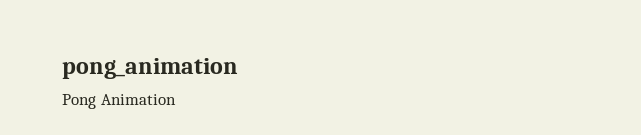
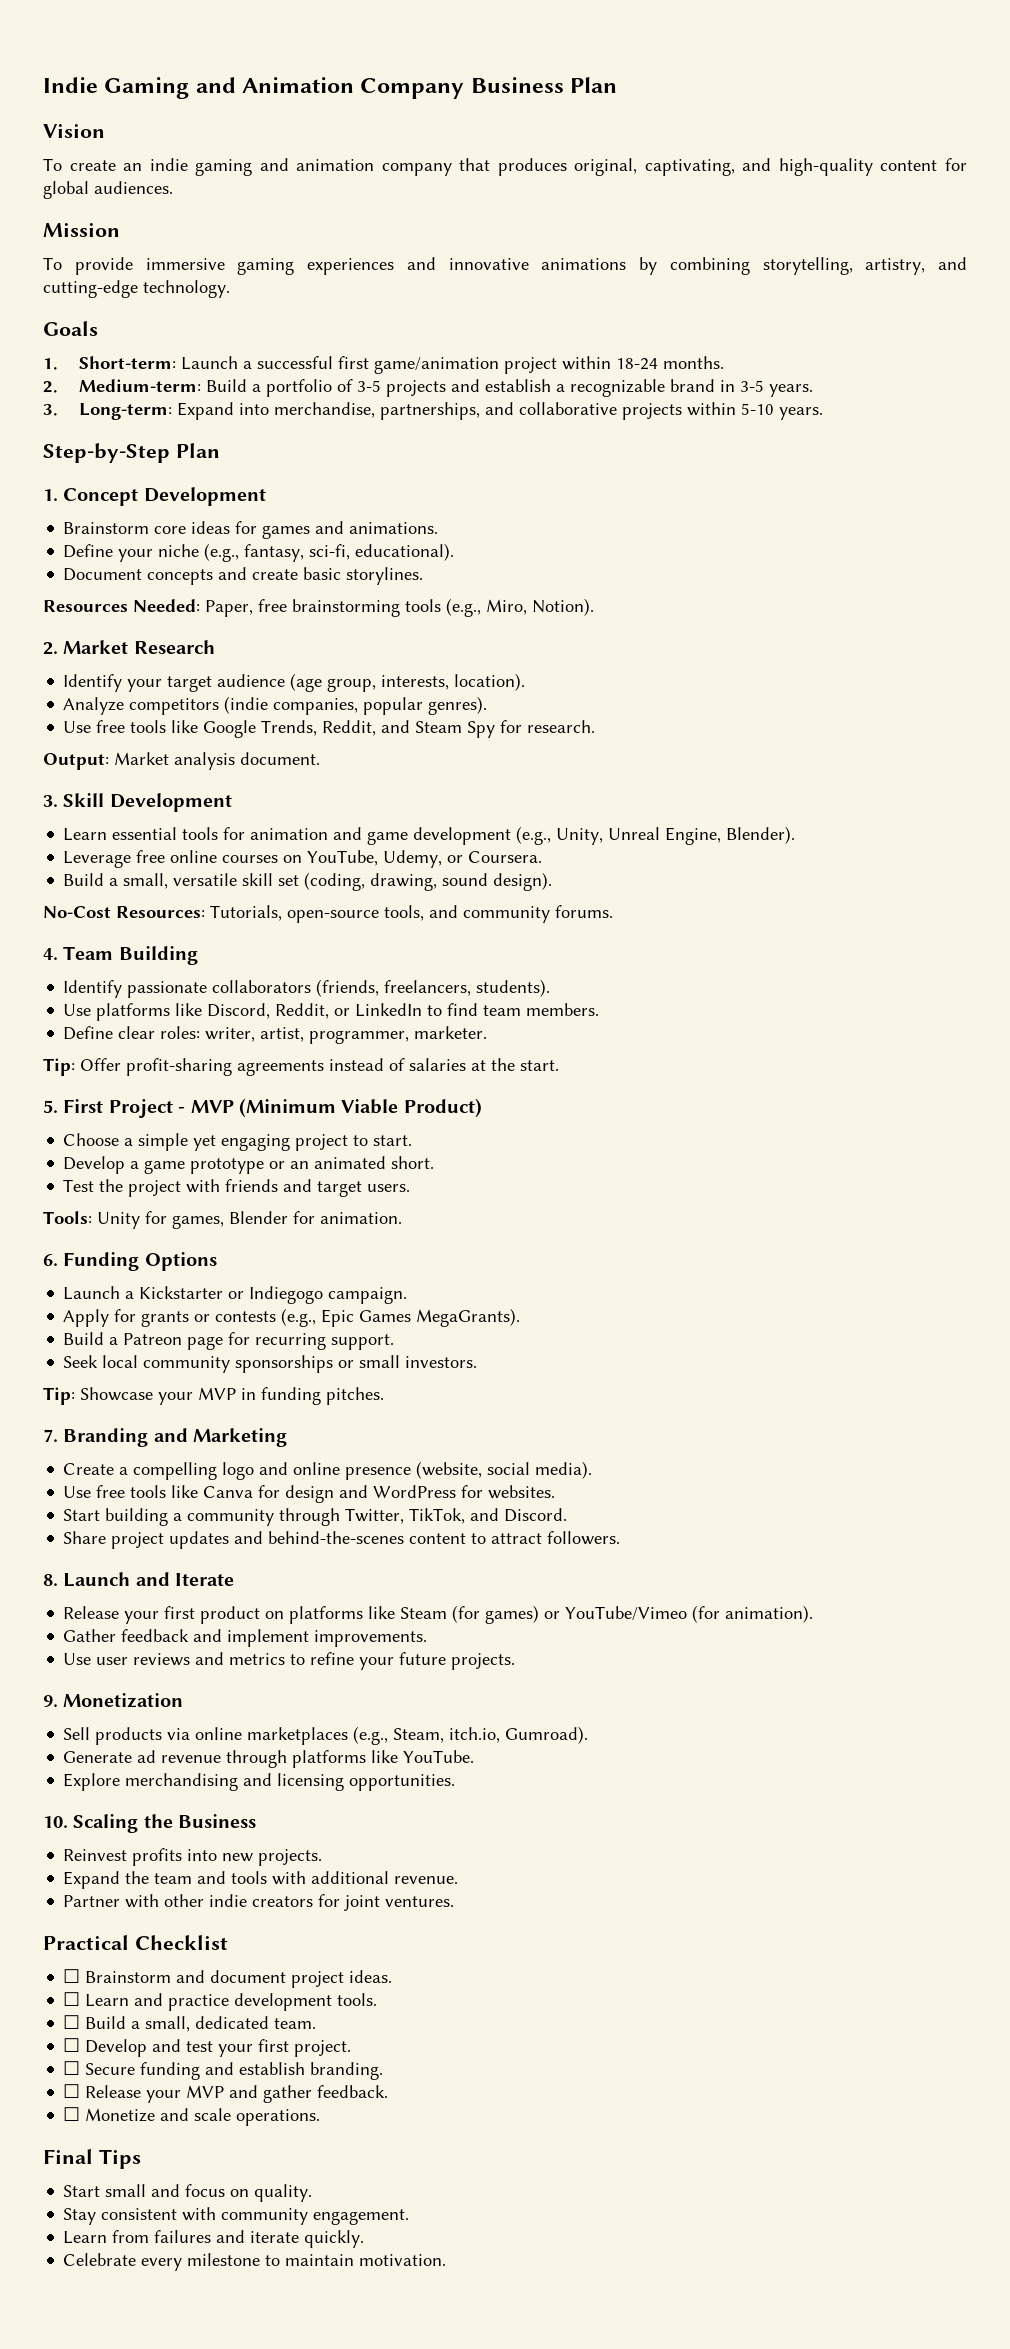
- pong_animation
- Pong Animation
+ Indie Gaming and Animation Company Business Plan
+ Vision
+ To create an indie gaming and animation company that produces original, captivating, and high-quality content for global audiences.
+ Mission
+ To provide immersive gaming experiences and innovative animations by combining storytelling, artistry, and cutting-edge technology.
+ Goals
+ 1. Short-term: Launch a successful first game/animation project within 18-24 months.
+ 2. Medium-term: Build a portfolio of 3-5 projects and establish a recognizable brand in 3-5 years.
+ 3. Long-term: Expand into merchandise, partnerships, and collaborative projects within 5-10 years.
+ Step-by-Step Plan
+ 1. Concept Development
+ Brainstorm core ideas for games and animations.
+ Define your niche (e.g., fantasy, sci-fi, educational).
+ Document concepts and create basic storylines.
+ Resources Needed: Paper, free brainstorming tools (e.g., Miro, Notion).
+ 2. Market Research
+ Identify your target audience (age group, interests, location).
+ Analyze competitors (indie companies, popular genres).
+ Use free tools like Google Trends, Reddit, and Steam Spy for research.
+ Output: Market analysis document.
+ 3. Skill Development
+ Learn essential tools for animation and game development (e.g., Unity, Unreal Engine, Blender).
+ Leverage free online courses on YouTube, Udemy, or Coursera.
+ Build a small, versatile skill set (coding, drawing, sound design).
+ No-Cost Resources: Tutorials, open-source tools, and community forums.
+ 4. Team Building
+ Identify passionate collaborators (friends, freelancers, students).
+ Use platforms like Discord, Reddit, or LinkedIn to find team members.
+ Define clear roles: writer, artist, programmer, marketer.
+ Tip: Offer profit-sharing agreements instead of salaries at the start.
+ 5. First Project - MVP (Minimum Viable Product)
+ Choose a simple yet engaging project to start.
+ Develop a game prototype or an animated short.
+ Test the project with friends and target users.
+ Tools: Unity for games, Blender for animation.
+ 6. Funding Options
+ Launch a Kickstarter or Indiegogo campaign.
+ Apply for grants or contests (e.g., Epic Games MegaGrants).
+ Build a Patreon page for recurring support.
+ Seek local community sponsorships or small investors.
+ Tip: Showcase your MVP in funding pitches.
+ 7. Branding and Marketing
+ Create a compelling logo and online presence (website, social media).
+ Use free tools like Canva for design and WordPress for websites.
+ Start building a community through Twitter, TikTok, and Discord.
+ Share project updates and behind-the-scenes content to attract followers.
+ 8. Launch and Iterate
+ Release your first product on platforms like Steam (for games) or YouTube/Vimeo (for animation).
+ Gather feedback and implement improvements.
+ Use user reviews and metrics to refine your future projects.
+ 9. Monetization
+ Sell products via online marketplaces (e.g., Steam, itch.io, Gumroad).
+ Generate ad revenue through platforms like YouTube.
+ Explore merchandising and licensing opportunities.
+ 10. Scaling the Business
+ Reinvest profits into new projects.
+ Expand the team and tools with additional revenue.
+ Partner with other indie creators for joint ventures.
+ Practical Checklist
+ ☐ Brainstorm and document project ideas.
+ ☐ Learn and practice development tools.
+ ☐ Build a small, dedicated team.
+ ☐ Develop and test your first project.
+ ☐ Secure funding and establish branding.
+ ☐ Release your MVP and gather feedback.
+ ☐ Monetize and scale operations.
+ Final Tips
+ Start small and focus on quality.
+ Stay consistent with community engagement.
+ Learn from failures and iterate quickly.
+ Celebrate every milestone to maintain motivation.

